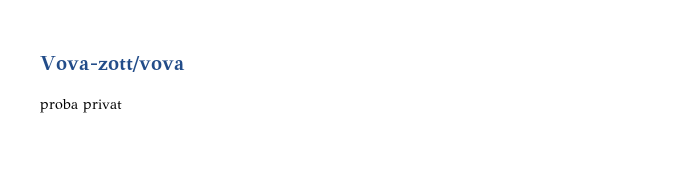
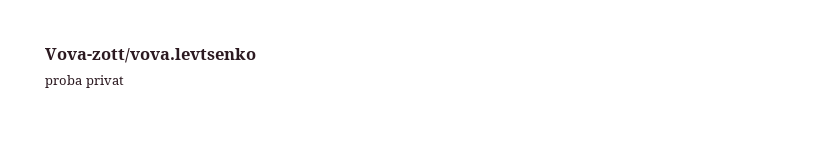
- Vova-zott/vova
+ Vova-zott/vova.levtsenko

